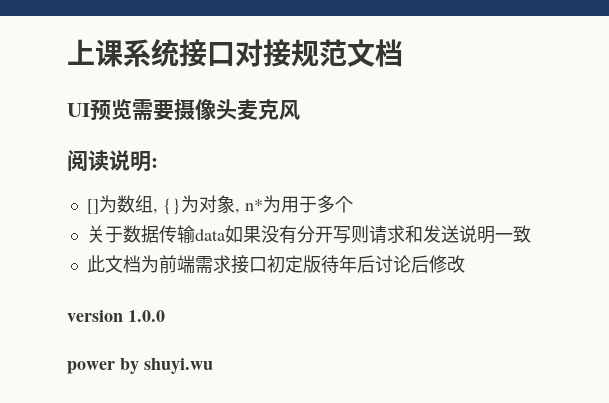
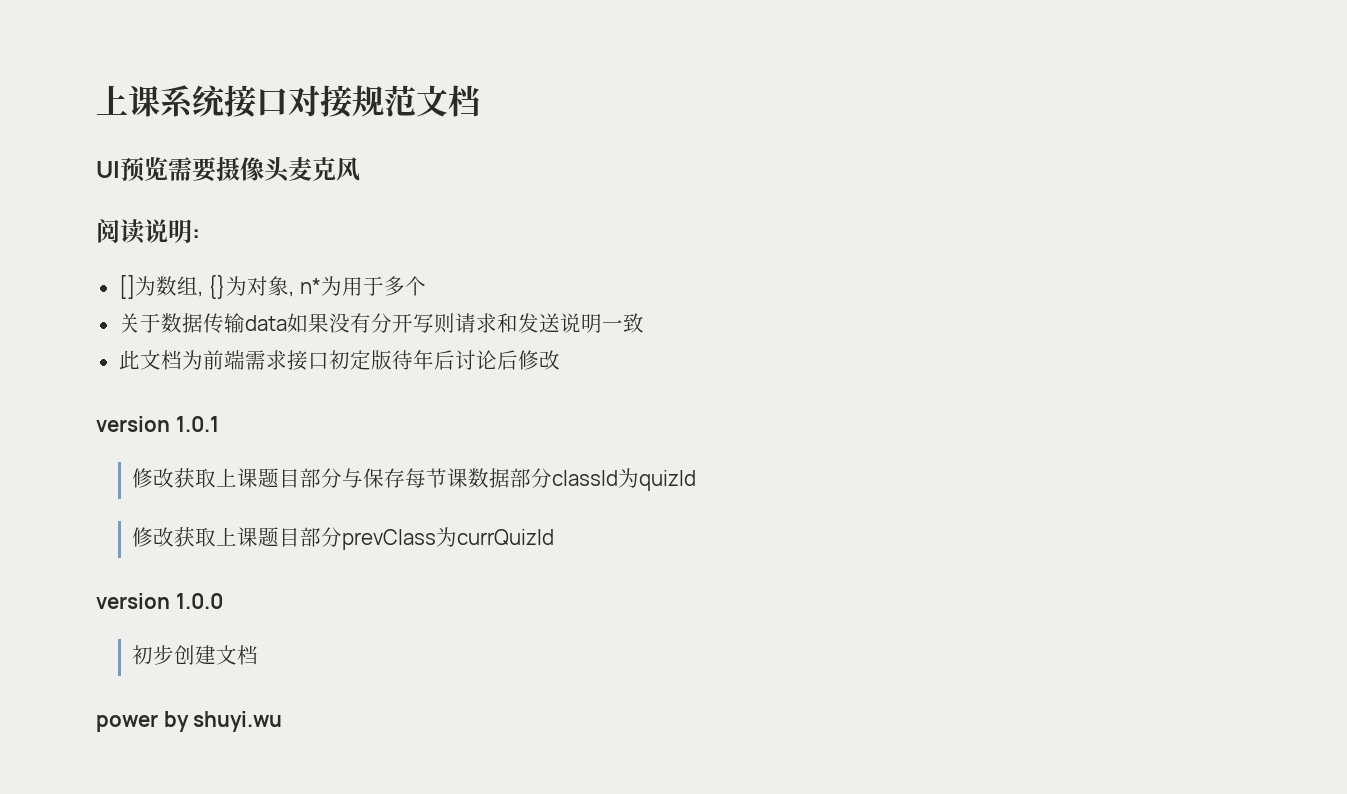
+ version 1.0.1
+ 修改获取上课题目部分与保存每节课数据部分classId为quizId
+ 修改获取上课题目部分prevClass为currQuizId
+ 初步创建文档

